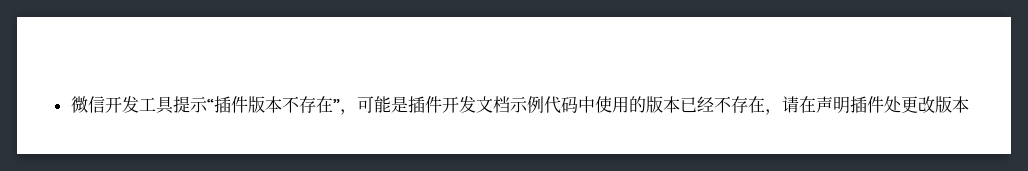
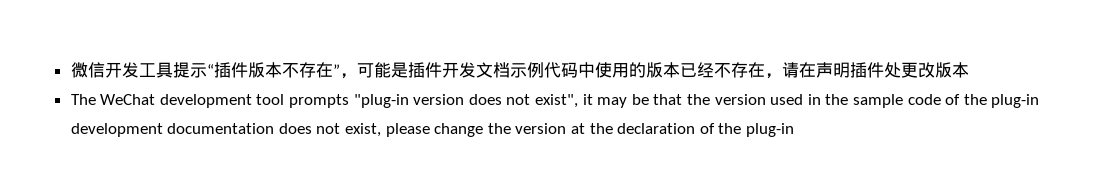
+ The WeChat development tool prompts "plug-in version does not exist", it may be that the version used in the sample code of the plug-in development documentation does not exist, please change the version at the declaration of the plug-in

